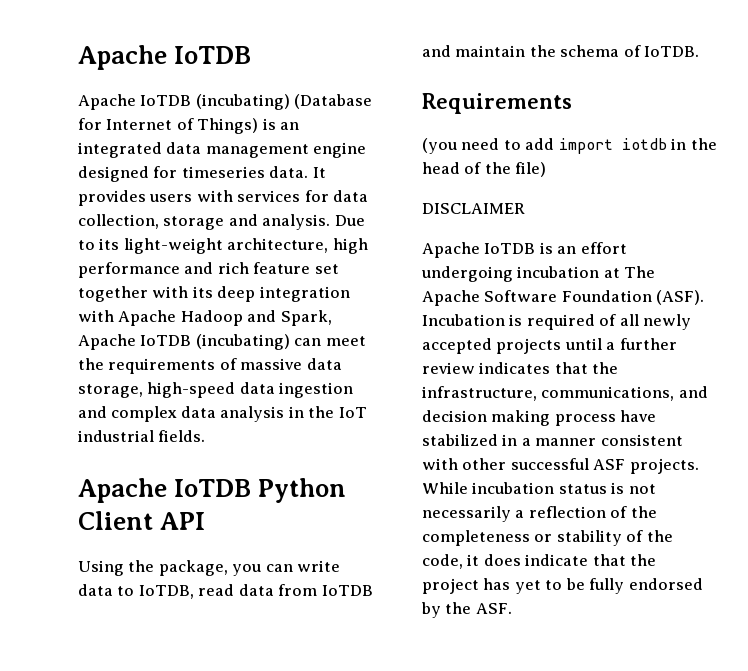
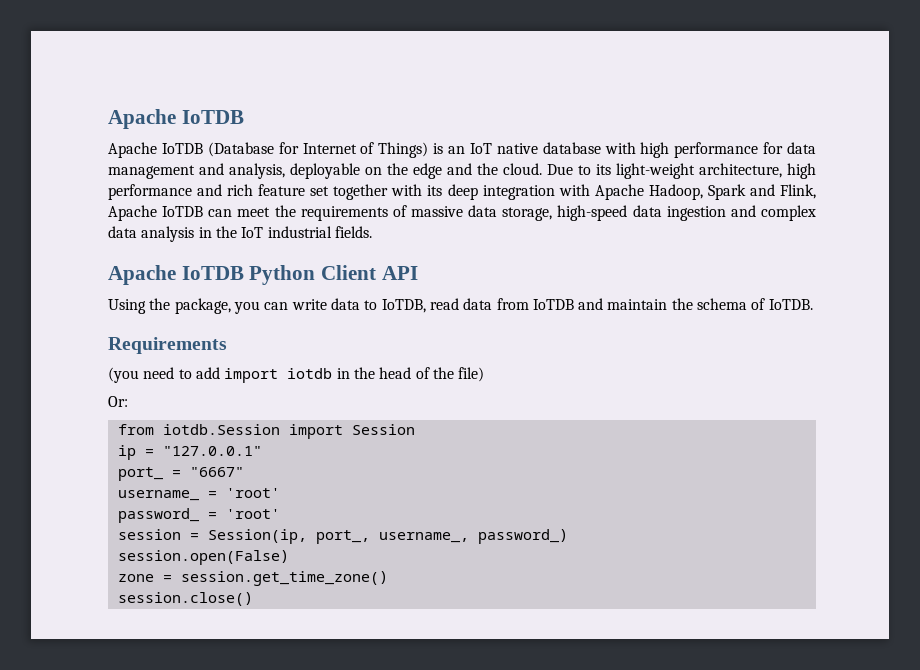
- Apache IoTDB (incubating) (Database for Internet of Things) is an integrated data management engine designed for timeseries data. It provides users with services for data collection, storage and analysis.
+ Apache IoTDB (Database for Internet of Things) is an IoT native database with high performance for data management and analysis, deployable on the edge and the cloud.
- Due to its light-weight architecture, high performance and rich feature set together with its deep integration with Apache Hadoop and Spark, Apache IoTDB (incubating) can meet the requirements of massive data storage, high-speed data ingestion and complex data analysis in the IoT industrial fields.
+ Due to its light-weight architecture, high performance and rich feature set together with its deep integration with Apache Hadoop, Spark and Flink, Apache IoTDB can meet the requirements of massive data storage, high-speed data ingestion and complex data analysis in the IoT industrial fields.
- DISCLAIMER
- Apache IoTDB is an effort undergoing incubation at The Apache Software Foundation (ASF). Incubation is required of all newly accepted projects until a further review indicates that the infrastructure, communications, and decision making process have stabilized in a manner consistent with other successful ASF projects. While incubation status is not necessarily a reflection of the completeness or stability of the code, it does indicate that the project has yet to be fully endorsed by the ASF.
+ Or:
+ from iotdb.Session import Session
+ ip = "127.0.0.1"
+ port_ = "6667"
+ username_ = 'root'
+ password_ = 'root'
+ session = Session(ip, port_, username_, password_)
+ session.open(False)
+ zone = session.get_time_zone()
+ session.close()

